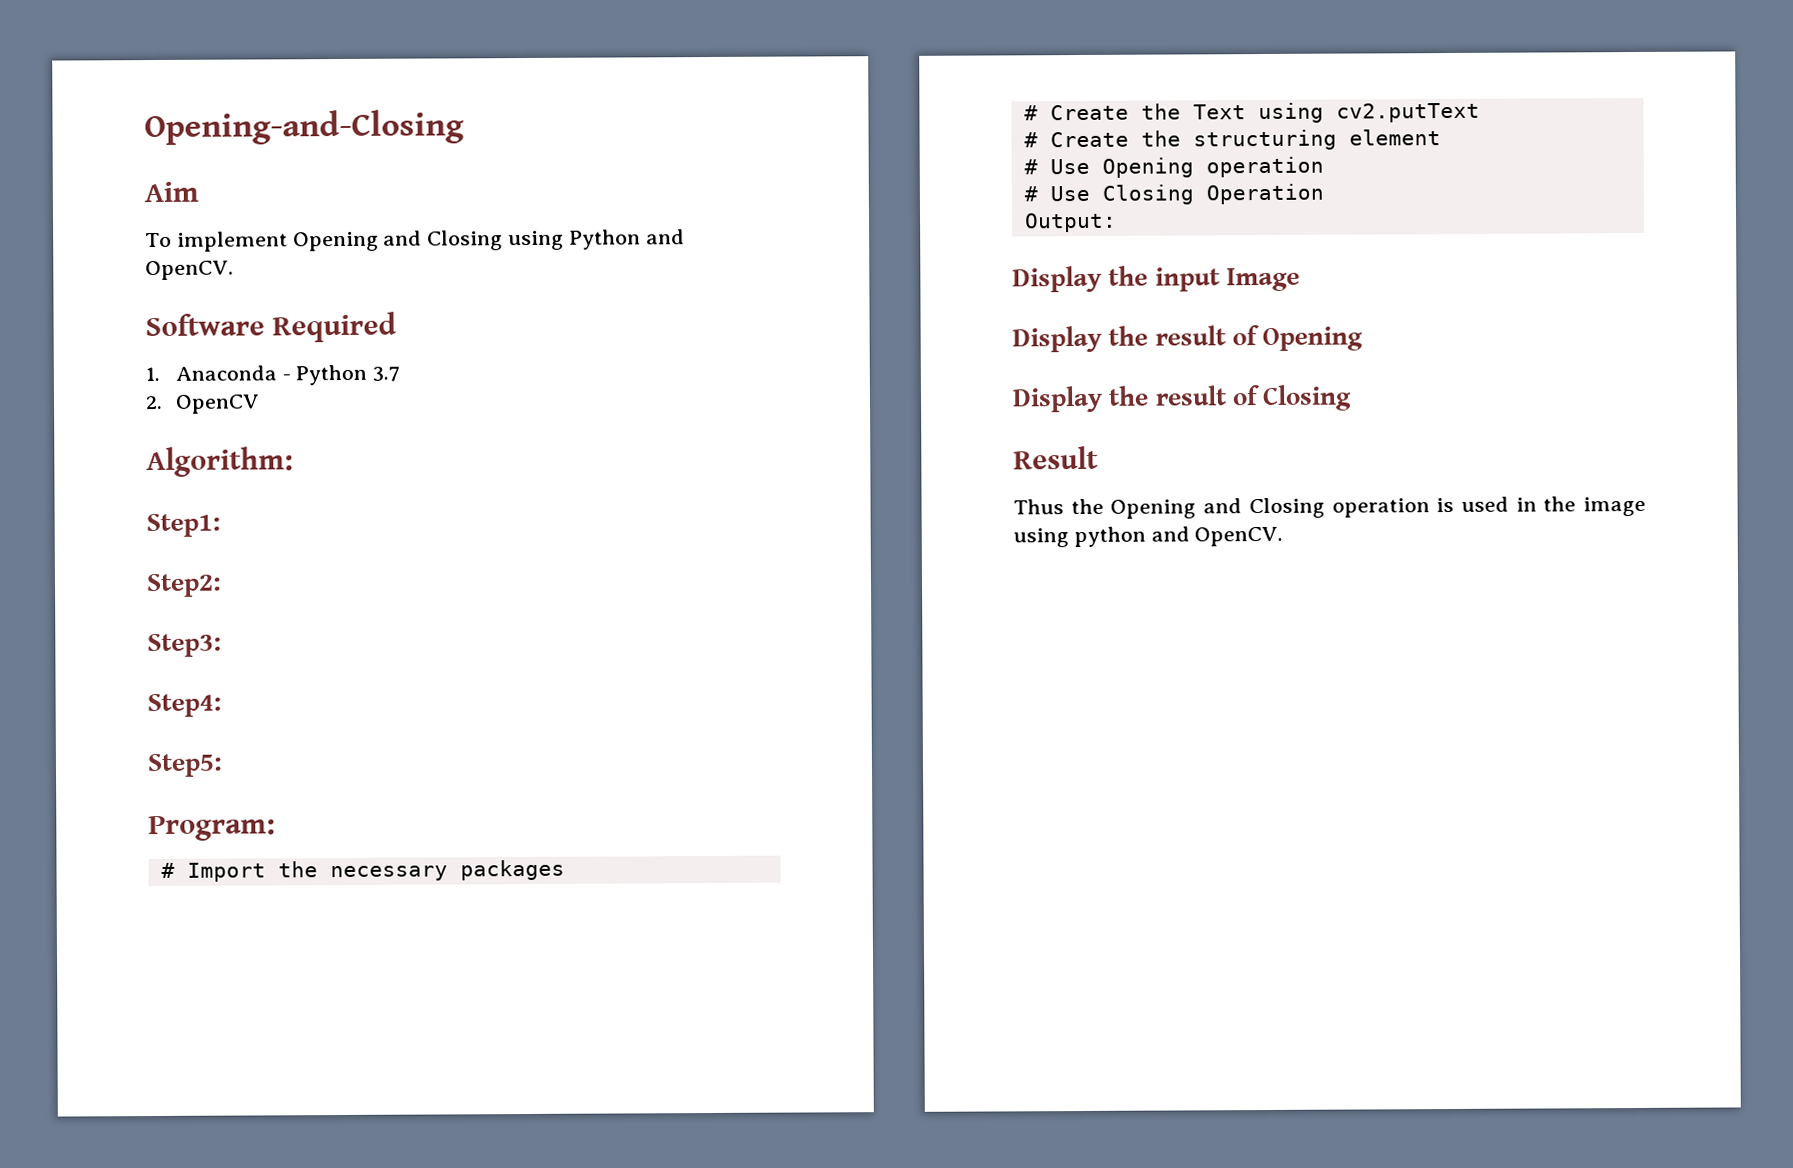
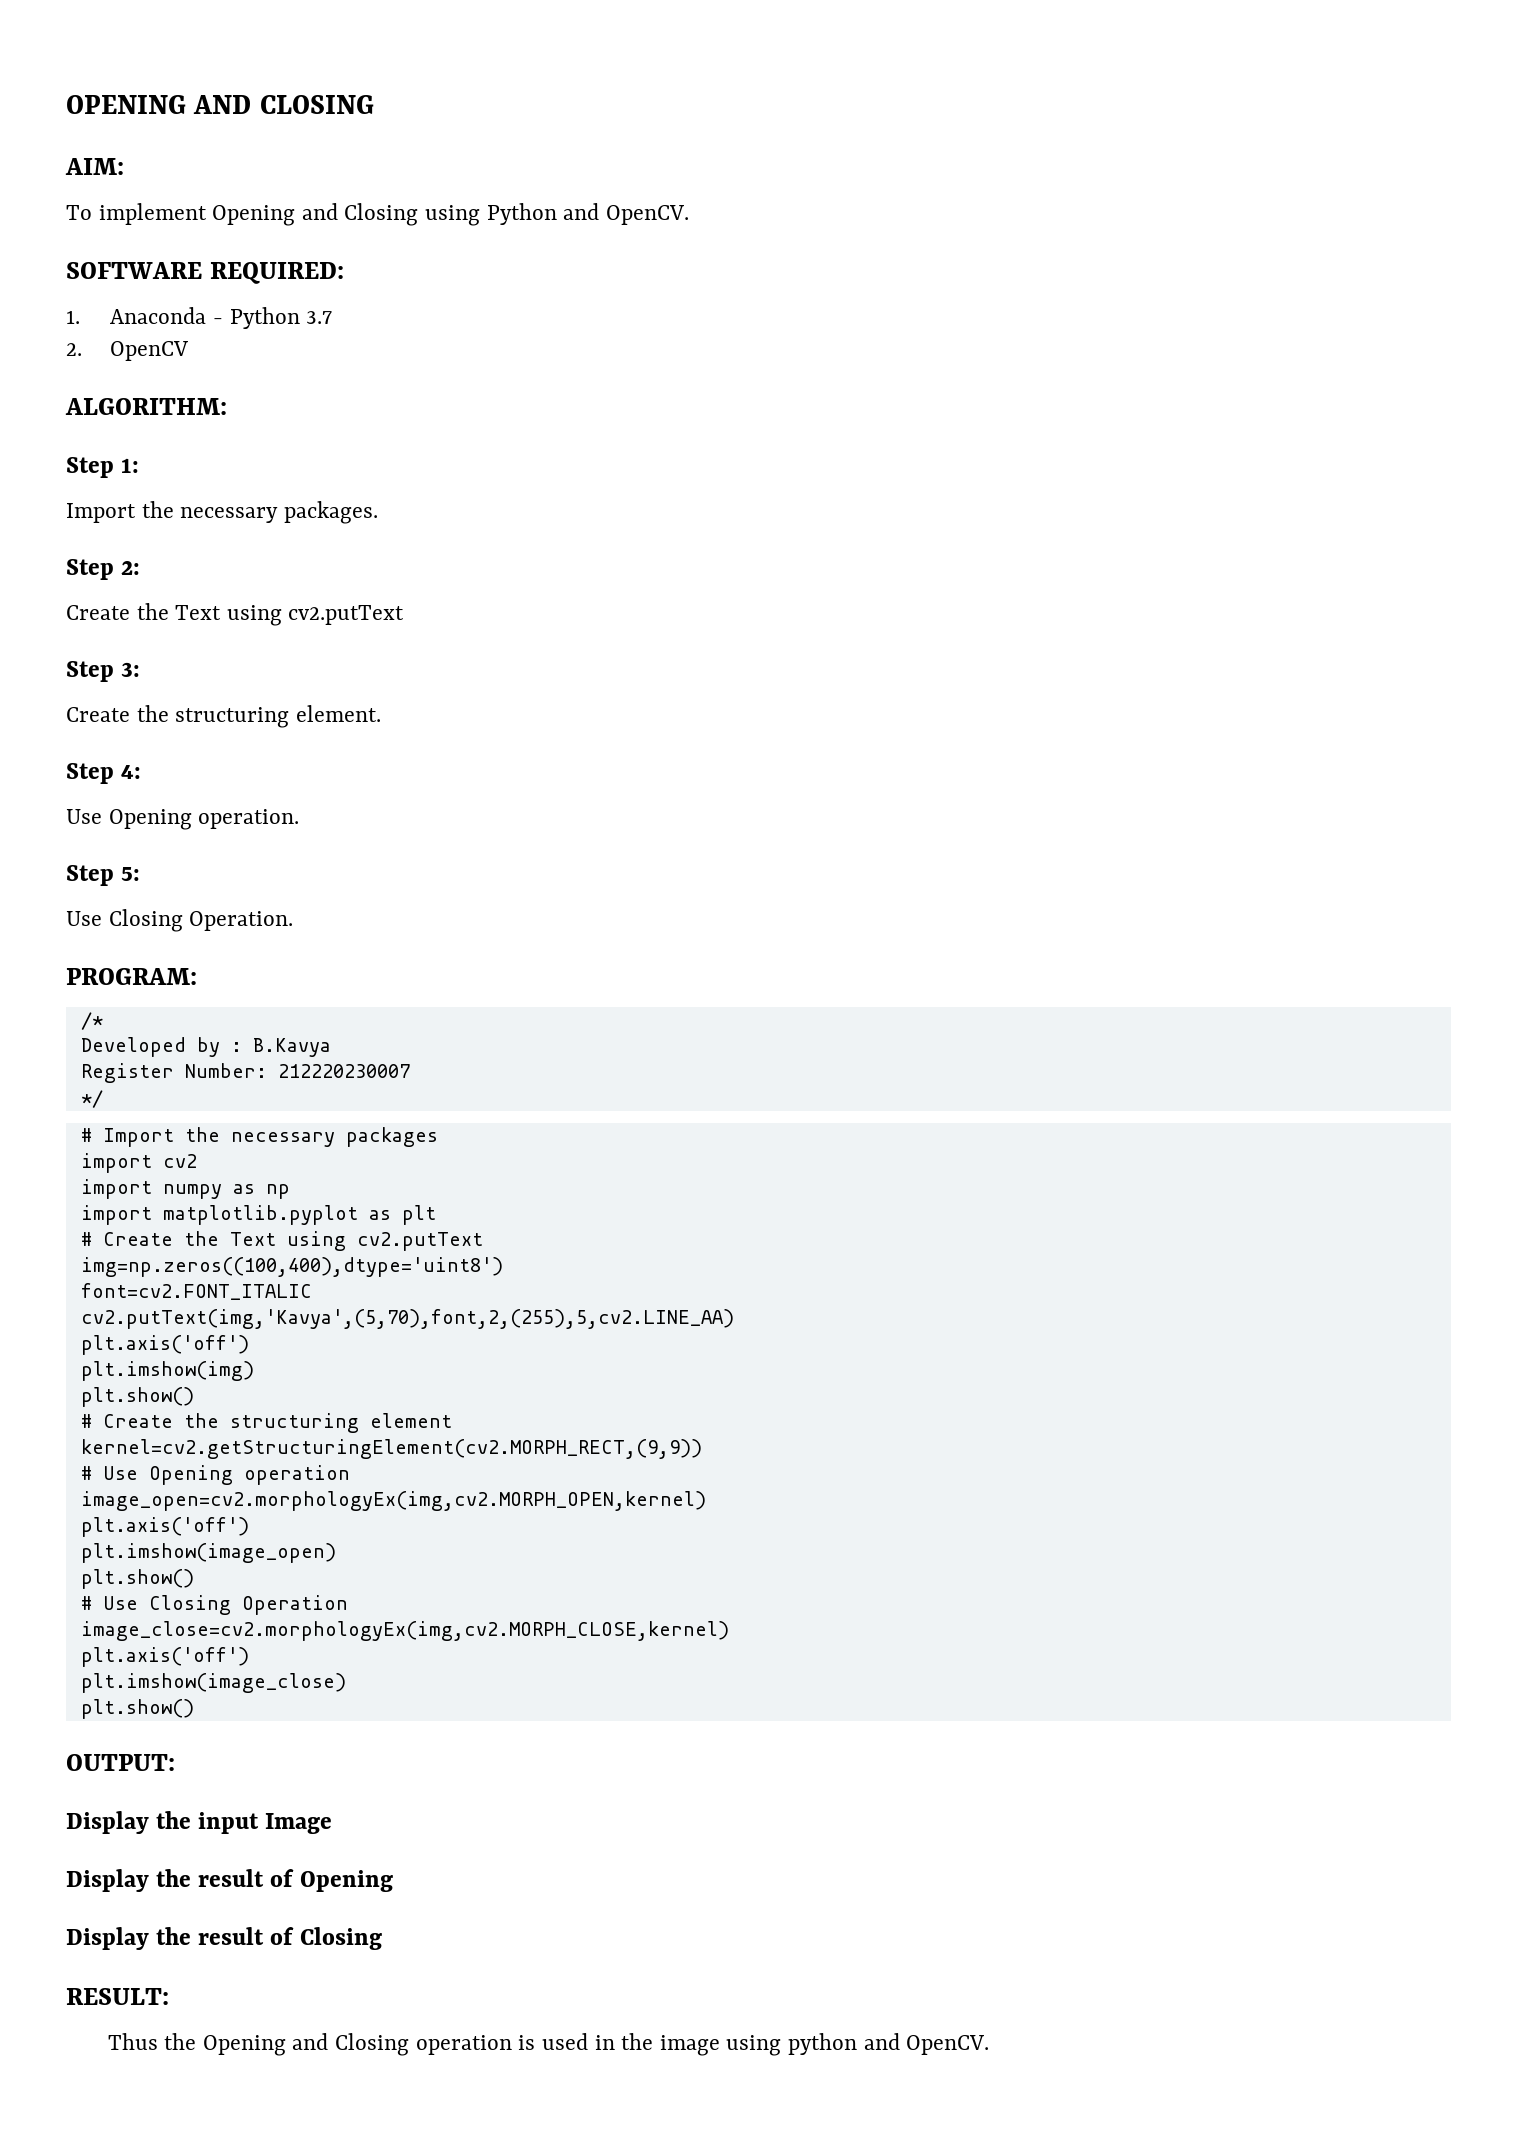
- Opening-and-Closing
- Aim
+ OPENING AND CLOSING
+ AIM:
- Software Required
+ SOFTWARE REQUIRED:
- Algorithm:
- Step1:
- Step2:
- Step3:
- Step4:
- Step5:
- Program:
+ ALGORITHM:
+ Step 1:
+ Import the necessary packages.
+ Step 2:
+ Create the Text using cv2.putText
+ Step 3:
+ Create the structuring element.
+ Step 4:
+ Use Opening operation.
+ Step 5:
+ Use Closing Operation.
+ PROGRAM:
+ /*
+ Developed by : B.Kavya
+ Register Number: 212220230007
+ */
+ import cv2
+ import numpy as np
+ import matplotlib.pyplot as plt
+ img=np.zeros((100,400),dtype='uint8')
+ font=cv2.FONT_ITALIC
+ cv2.putText(img,'Kavya',(5,70),font,2,(255),5,cv2.LINE_AA)
+ plt.axis('off')
+ plt.imshow(img)
+ plt.show()
+ kernel=cv2.getStructuringElement(cv2.MORPH_RECT,(9,9))
+ image_open=cv2.morphologyEx(img,cv2.MORPH_OPEN,kernel)
+ plt.axis('off')
+ plt.imshow(image_open)
+ plt.show()
- Output:
+ image_close=cv2.morphologyEx(img,cv2.MORPH_CLOSE,kernel)
+ plt.axis('off')
+ plt.imshow(image_close)
+ plt.show()
+ OUTPUT:
- Result
+ RESULT:

